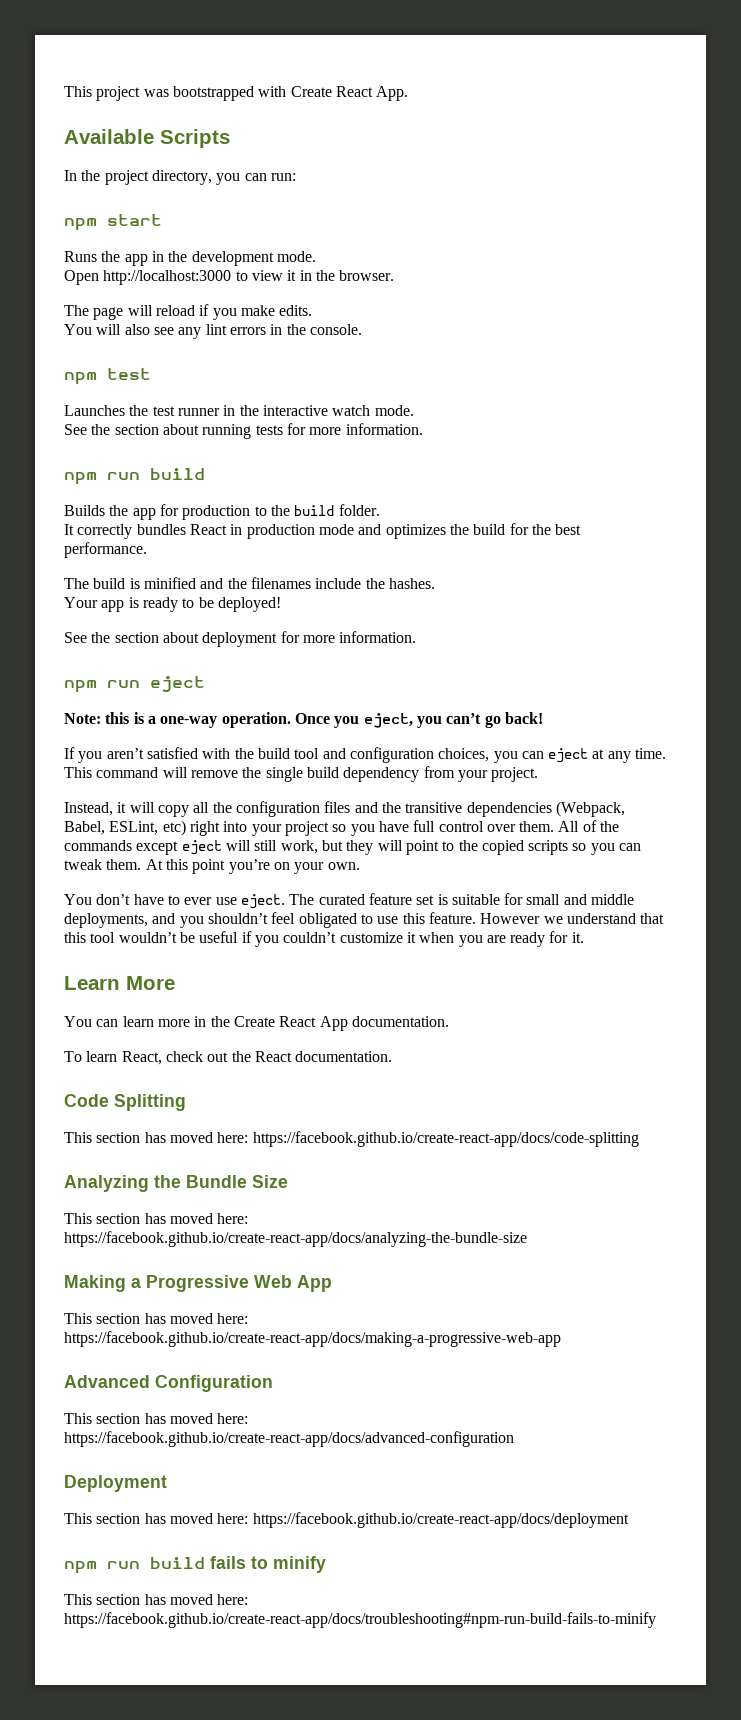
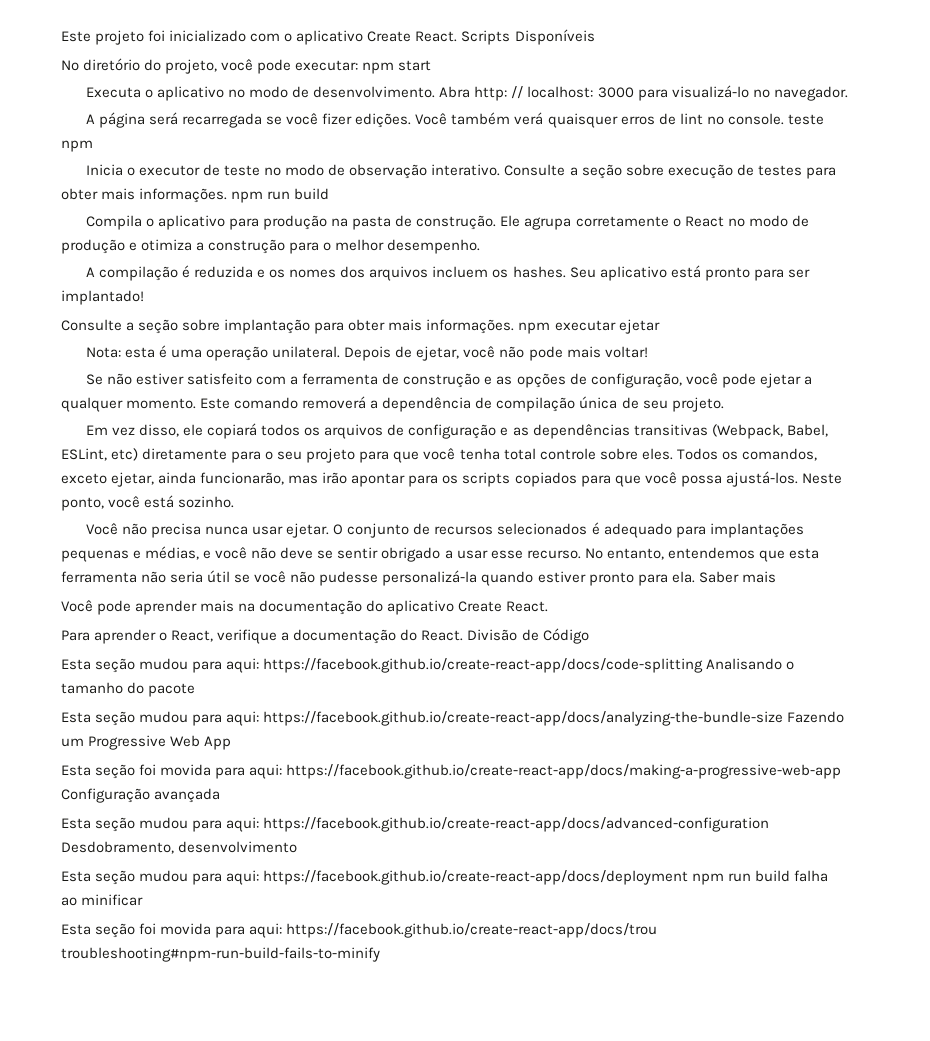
- This project was bootstrapped with Create React App.
- Available Scripts
- In the project directory, you can run:
- npm start
- Runs the app in the development mode.
- Open http://localhost:3000 to view it in the browser.
- The page will reload if you make edits.
- You will also see any lint errors in the console.
- npm test
- Launches the test runner in the interactive watch mode.
- See the section about running tests for more information.
- npm run build
- Builds the app for production to the build folder.
- It correctly bundles React in production mode and optimizes the build for the best performance.
- The build is minified and the filenames include the hashes.
- Your app is ready to be deployed!
- See the section about deployment for more information.
- npm run eject
- Note: this is a one-way operation. Once you eject, you can’t go back!
- If you aren’t satisfied with the build tool and configuration choices, you can eject at any time. This command will remove the single build dependency from your project.
- Instead, it will copy all the configuration files and the transitive dependencies (Webpack, Babel, ESLint, etc) right into your project so you have full control over them. All of the commands except eject will still work, but they will point to the copied scripts so you can tweak them. At this point you’re on your own.
- You don’t have to ever use eject. The curated feature set is suitable for small and middle deployments, and you shouldn’t feel obligated to use this feature. However we understand that this tool wouldn’t be useful if you couldn’t customize it when you are ready for it.
- Learn More
- You can learn more in the Create React App documentation.
- To learn React, check out the React documentation.
- Code Splitting
- This section has moved here: https://facebook.github.io/create-react-app/docs/code-splitting
- Analyzing the Bundle Size
- This section has moved here: https://facebook.github.io/create-react-app/docs/analyzing-the-bundle-size
- Making a Progressive Web App
+ Este projeto foi inicializado com o aplicativo Create React. Scripts Disponíveis
+ No diretório do projeto, você pode executar: npm start
+ Executa o aplicativo no modo de desenvolvimento. Abra http: // localhost: 3000 para visualizá-lo no navegador.
+ A página será recarregada se você fizer edições. Você também verá quaisquer erros de lint no console. teste npm
+ Inicia o executor de teste no modo de observação interativo. Consulte a seção sobre execução de testes para obter mais informações. npm run build
+ Compila o aplicativo para produção na pasta de construção. Ele agrupa corretamente o React no modo de produção e otimiza a construção para o melhor desempenho.
+ A compilação é reduzida e os nomes dos arquivos incluem os hashes. Seu aplicativo está pronto para ser implantado!
+ Consulte a seção sobre implantação para obter mais informações. npm executar ejetar
+ Nota: esta é uma operação unilateral. Depois de ejetar, você não pode mais voltar!
+ Se não estiver satisfeito com a ferramenta de construção e as opções de configuração, você pode ejetar a qualquer momento. Este comando removerá a dependência de compilação única de seu projeto.
+ Em vez disso, ele copiará todos os arquivos de configuração e as dependências transitivas (Webpack, Babel, ESLint, etc) diretamente para o seu projeto para que você tenha total controle sobre eles. Todos os comandos, exceto ejetar, ainda funcionarão, mas irão apontar para os scripts copiados para que você possa ajustá-los. Neste ponto, você está sozinho.
+ Você não precisa nunca usar ejetar. O conjunto de recursos selecionados é adequado para implantações pequenas e médias, e você não deve se sentir obrigado a usar esse recurso. No entanto, entendemos que esta ferramenta não seria útil se você não pudesse personalizá-la quando estiver pronto para ela. Saber mais
+ Você pode aprender mais na documentação do aplicativo Create React.
+ Para aprender o React, verifique a documentação do React. Divisão de Código
+ Esta seção mudou para aqui: https://facebook.github.io/create-react-app/docs/code-splitting Analisando o tamanho do pacote
+ Esta seção mudou para aqui: https://facebook.github.io/create-react-app/docs/analyzing-the-bundle-size Fazendo um Progressive Web App
- This section has moved here: https://facebook.github.io/create-react-app/docs/making-a-progressive-web-app
- Advanced Configuration
- This section has moved here: https://facebook.github.io/create-react-app/docs/advanced-configuration
- Deployment
- This section has moved here: https://facebook.github.io/create-react-app/docs/deployment
- npm run build fails to minify
- This section has moved here: https://facebook.github.io/create-react-app/docs/troubleshooting#npm-run-build-fails-to-minify
+ Esta seção foi movida para aqui: https://facebook.github.io/create-react-app/docs/making-a-progressive-web-app Configuração avançada
+ Esta seção mudou para aqui: https://facebook.github.io/create-react-app/docs/advanced-configuration Desdobramento, desenvolvimento
+ Esta seção mudou para aqui: https://facebook.github.io/create-react-app/docs/deployment npm run build falha ao minificar
+ Esta seção foi movida para aqui: https://facebook.github.io/create-react-app/docs/trou troubleshooting#npm-run-build-fails-to-minify

